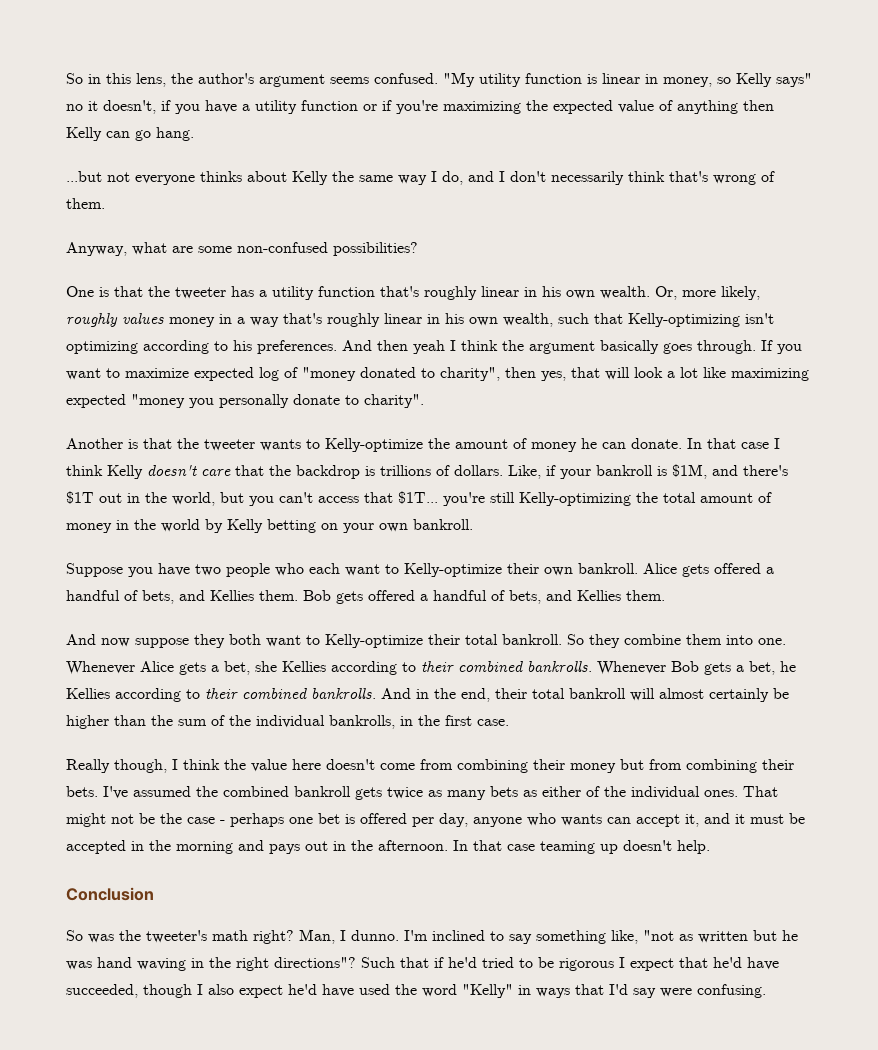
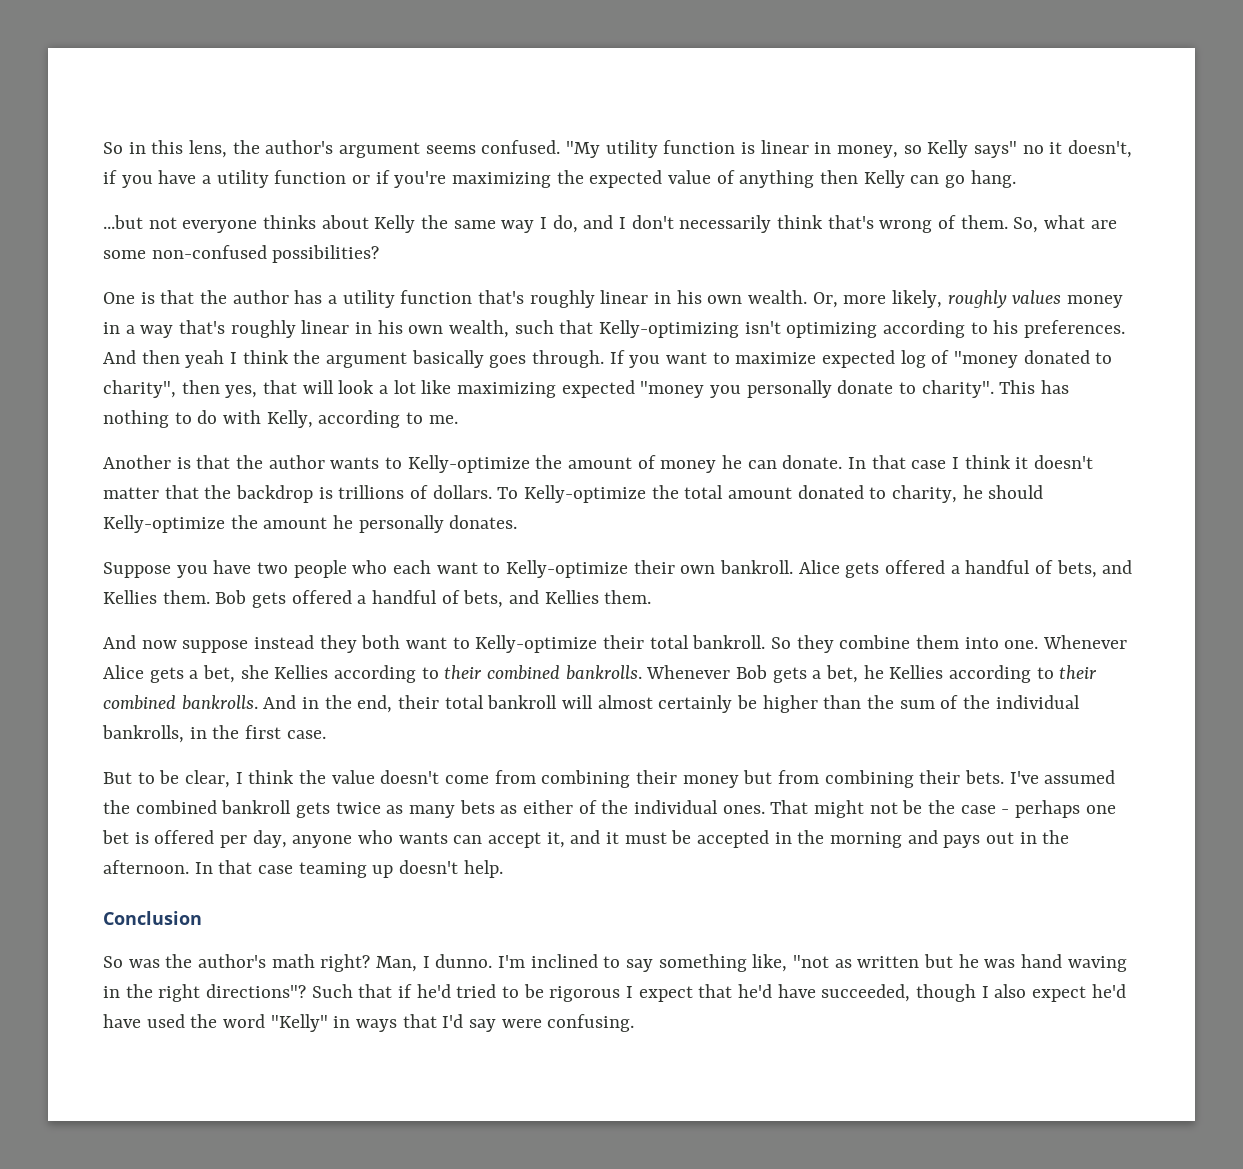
- ...but not everyone thinks about Kelly the same way I do, and I don't necessarily think that's wrong of them.
- Anyway, what are some non-confused possibilities?
+ ...but not everyone thinks about Kelly the same way I do, and I don't necessarily think that's wrong of them. So, what are some non-confused possibilities?
- One is that the tweeter has a utility function that's roughly linear in his own wealth.
+ One is that the author has a utility function that's roughly linear in his own wealth.
+ This has nothing to do with Kelly, according to me.
- Another is that the tweeter wants to Kelly-optimize the amount of money he can donate.
+ Another is that the author wants to Kelly-optimize the amount of money he can donate.
- In that case I think Kelly doesn't care that the backdrop is trillions of dollars.
+ In that case I think it doesn't matter that the backdrop is trillions of dollars.
- Like, if your bankroll is $1M, and there's $1T out in the world, but you can't access that $1T... you're still Kelly-optimizing the total amount of money in the world by Kelly betting on your own bankroll.
+ To Kelly-optimize the total amount donated to charity, he should Kelly-optimize the amount he personally donates.
- And now suppose they both want to Kelly-optimize their total bankroll.
+ And now suppose instead they both want to Kelly-optimize their total bankroll.
- Really though, I think the value here doesn't come from combining their money but from combining their bets.
+ But to be clear, I think the value doesn't come from combining their money but from combining their bets.
- So was the tweeter's math right?
+ So was the author's math right?

